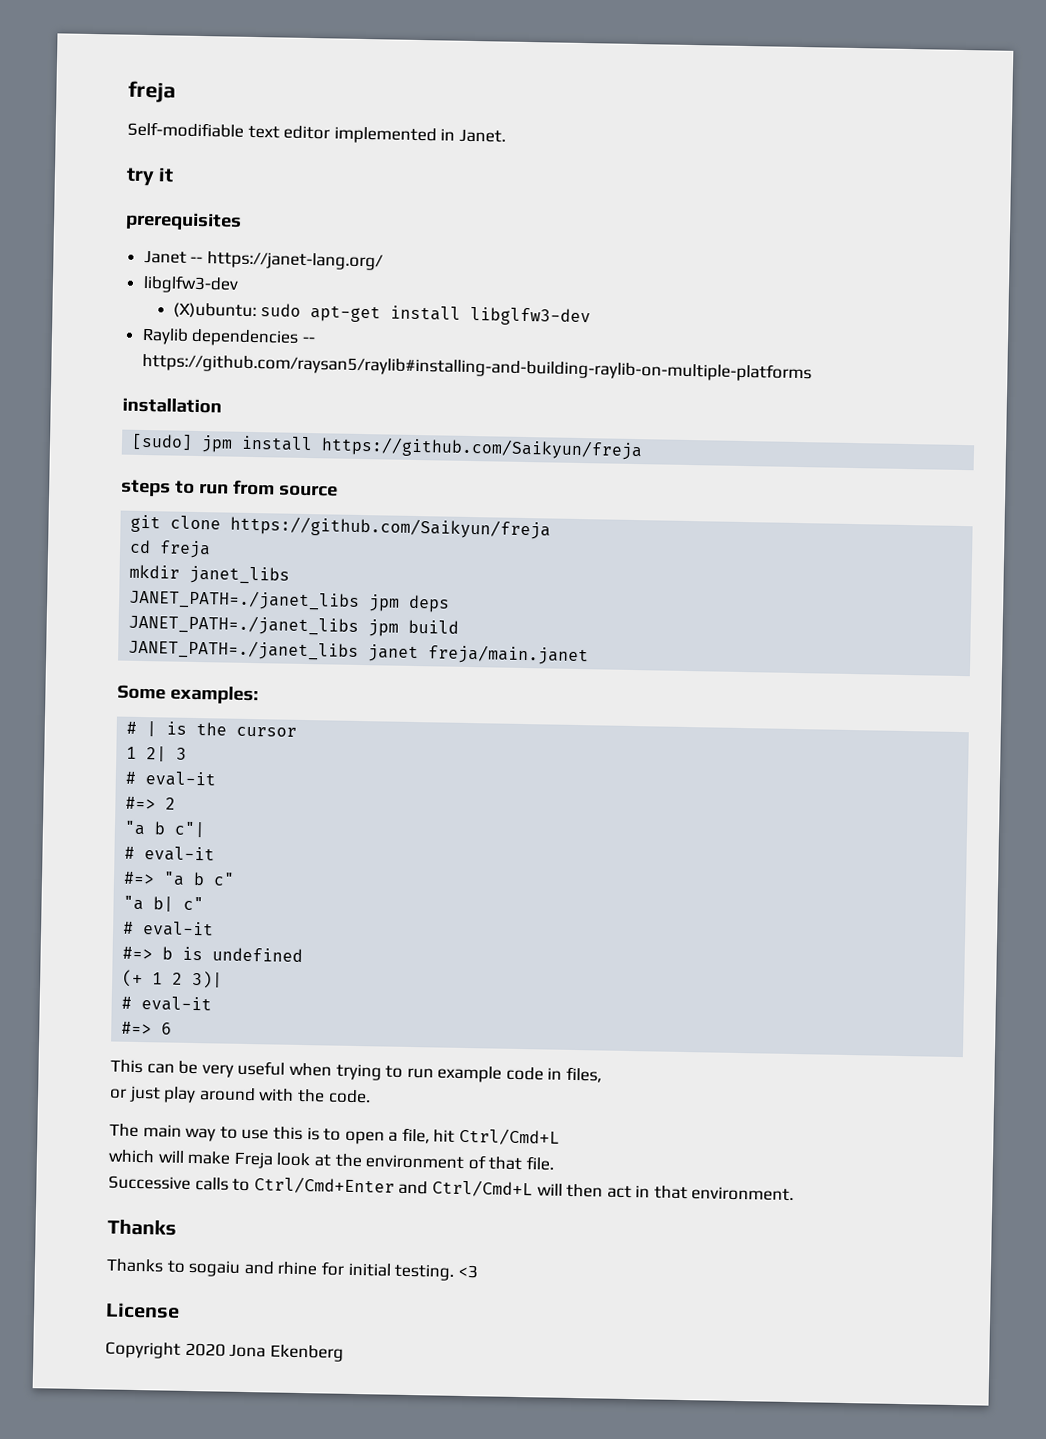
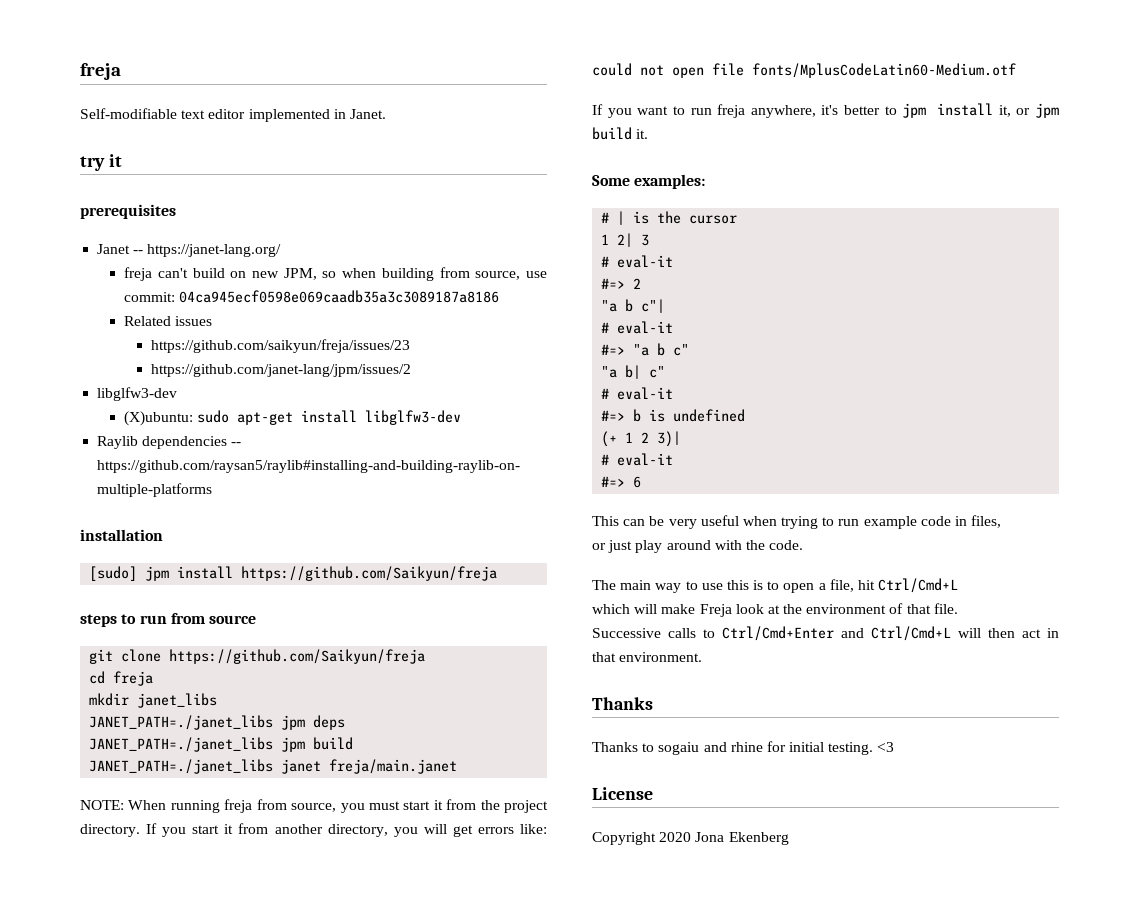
+ freja can't build on new JPM, so when building from source, use commit: 04ca945ecf0598e069caadb35a3c3089187a8186
+ Related issues
+ https://github.com/saikyun/freja/issues/23
+ https://github.com/janet-lang/jpm/issues/2
+ NOTE: When running freja from source, you must start it from the project directory. If you start it from another directory, you will get errors like: could not open file fonts/MplusCodeLatin60-Medium.otf
+ If you want to run freja anywhere, it's better to jpm install it, or jpm build it.

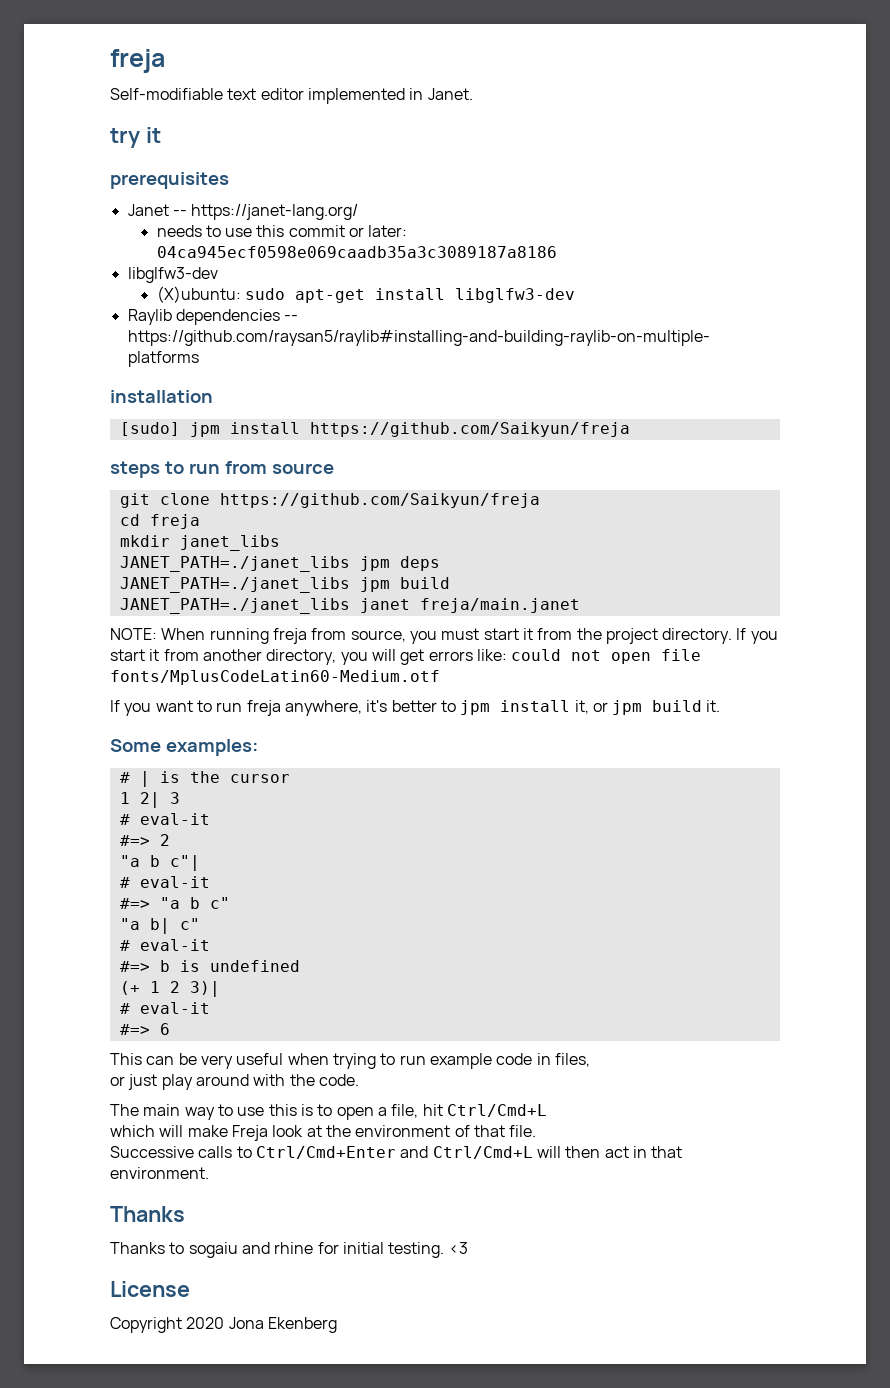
- freja can't build on new JPM, so when building from source, use commit: 04ca945ecf0598e069caadb35a3c3089187a8186
- Related issues
- https://github.com/saikyun/freja/issues/23
- https://github.com/janet-lang/jpm/issues/2
+ needs to use this commit or later: 04ca945ecf0598e069caadb35a3c3089187a8186

